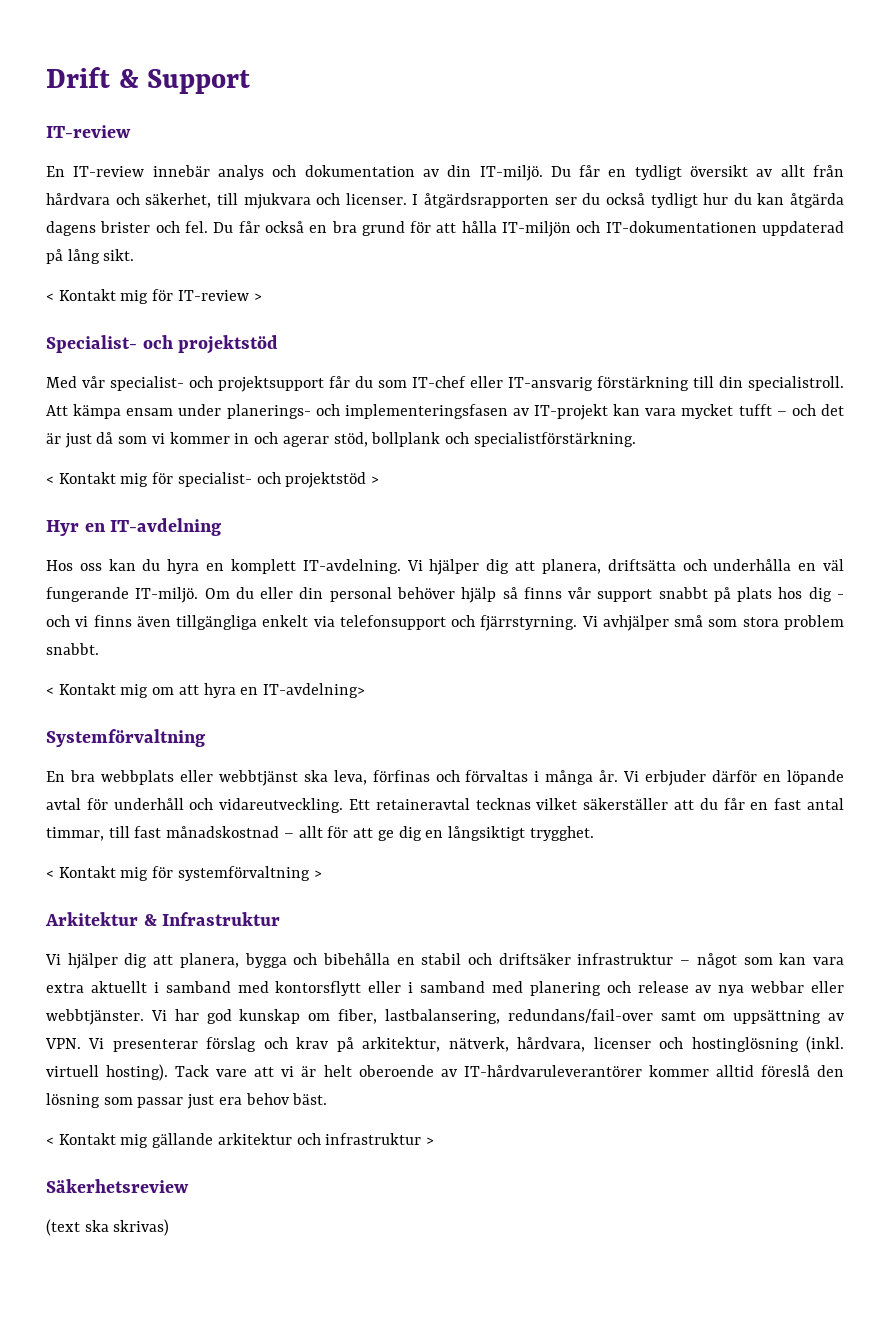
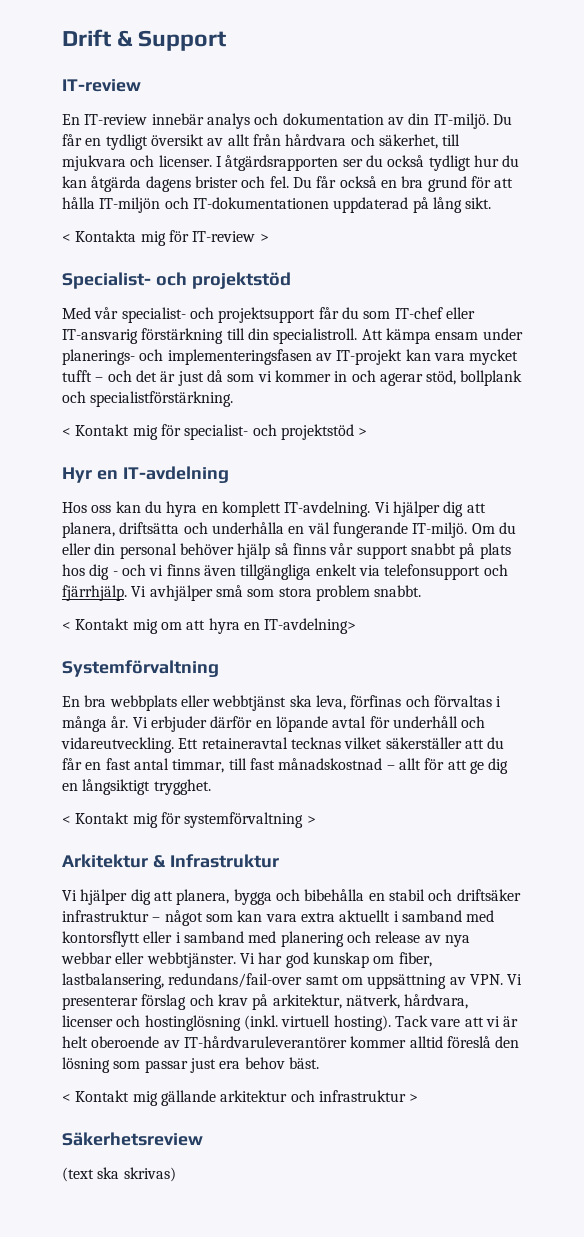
- < Kontakt mig för IT-review >
+ < Kontakta mig för IT-review >
- Om du eller din personal behöver hjälp så finns vår support snabbt på plats hos dig - och vi finns även tillgängliga enkelt via telefonsupport och fjärrstyrning.
+ Om du eller din personal behöver hjälp så finns vår support snabbt på plats hos dig - och vi finns även tillgängliga enkelt via telefonsupport och fjärrhjälp.

